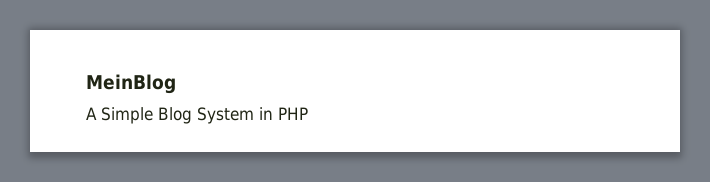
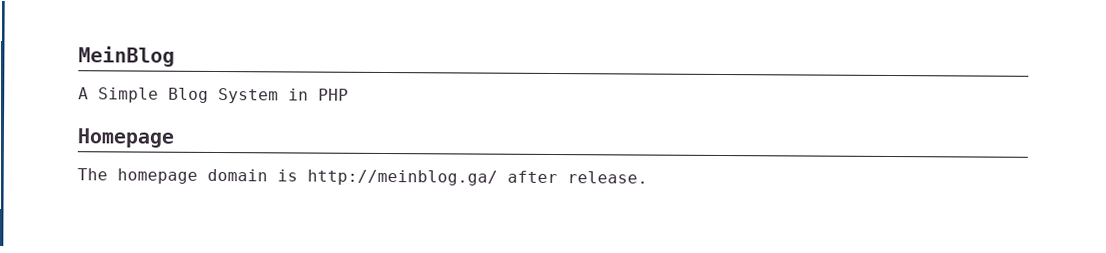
+ Homepage
+ The homepage domain is http://meinblog.ga/ after release.

